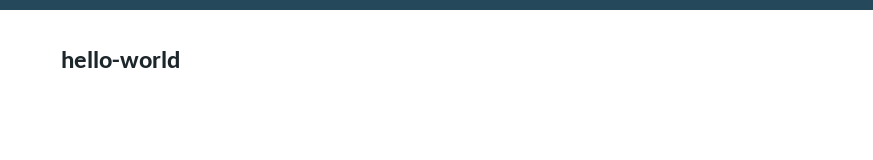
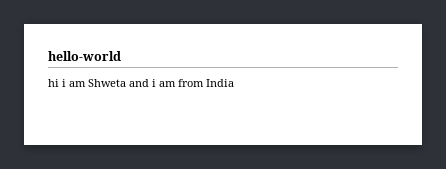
+ hi i am Shweta and i am from India

